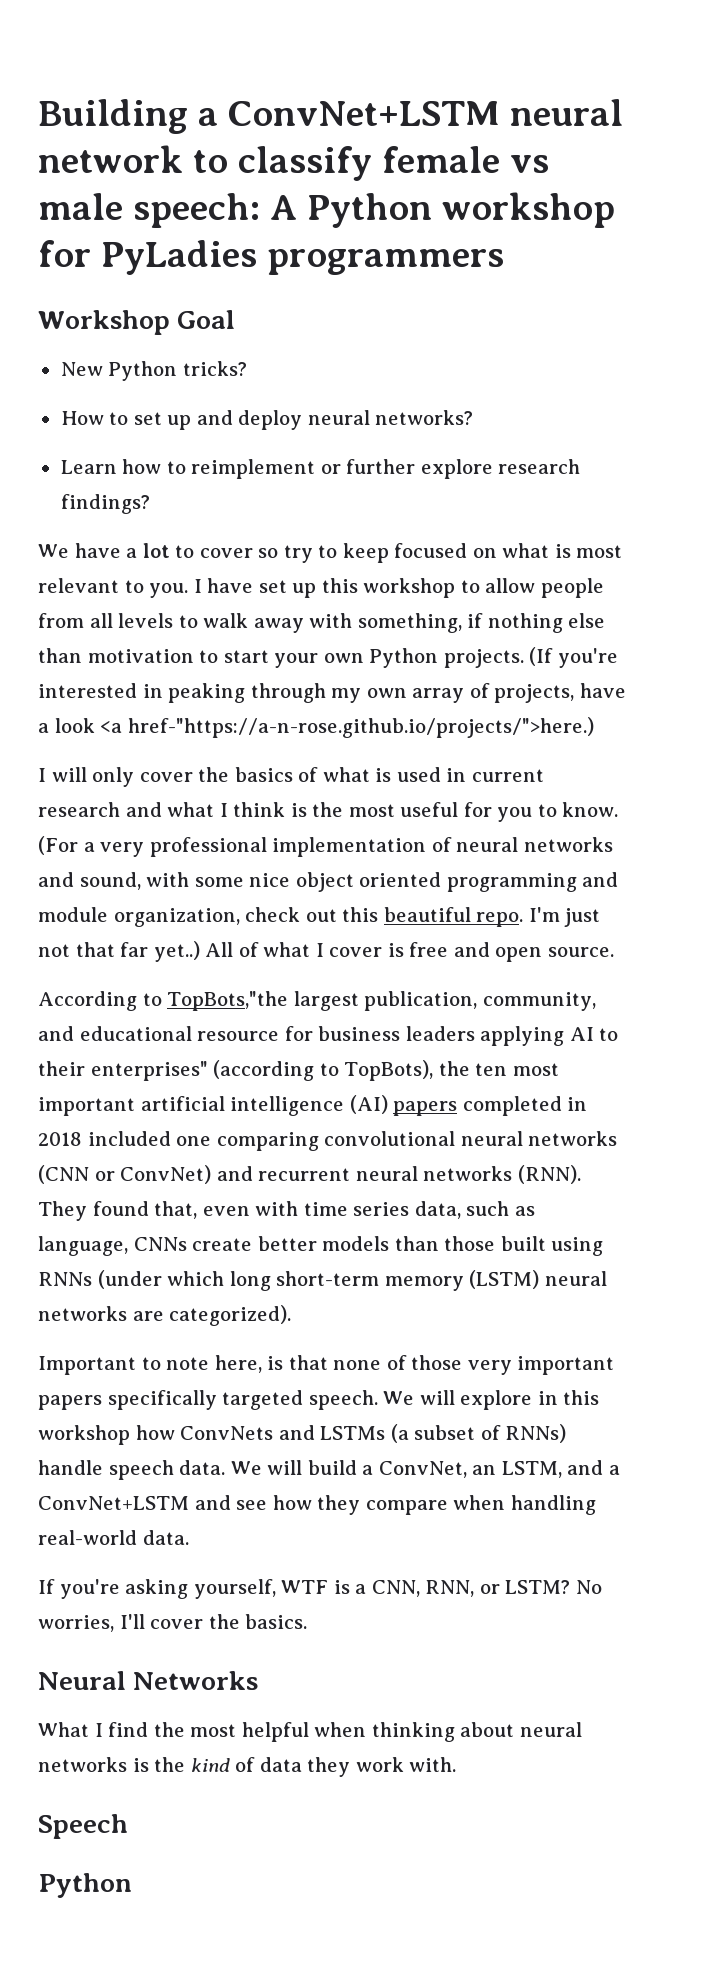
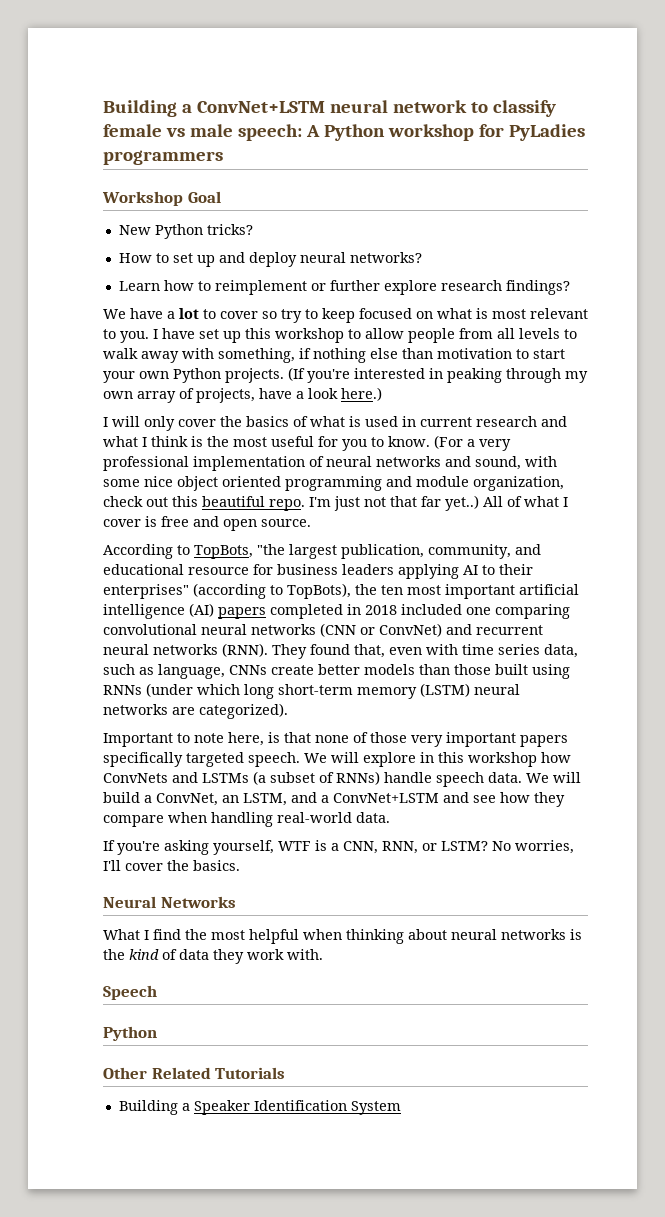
- (If you're interested in peaking through my own array of projects, have a look <a href-"https://a-n-rose.github.io/projects/">here.)
+ (If you're interested in peaking through my own array of projects, have a look here.)
- According to TopBots,"the largest publication, community, and educational resource for business leaders applying AI to their enterprises" (according to TopBots), the ten most important artificial intelligence (AI) papers completed in 2018 included one comparing convolutional neural networks (CNN or ConvNet) and recurrent neural networks (RNN).
+ According to TopBots, "the largest publication, community, and educational resource for business leaders applying AI to their enterprises" (according to TopBots), the ten most important artificial intelligence (AI) papers completed in 2018 included one comparing convolutional neural networks (CNN or ConvNet) and recurrent neural networks (RNN).
+ Other Related Tutorials
+ Building a Speaker Identification System

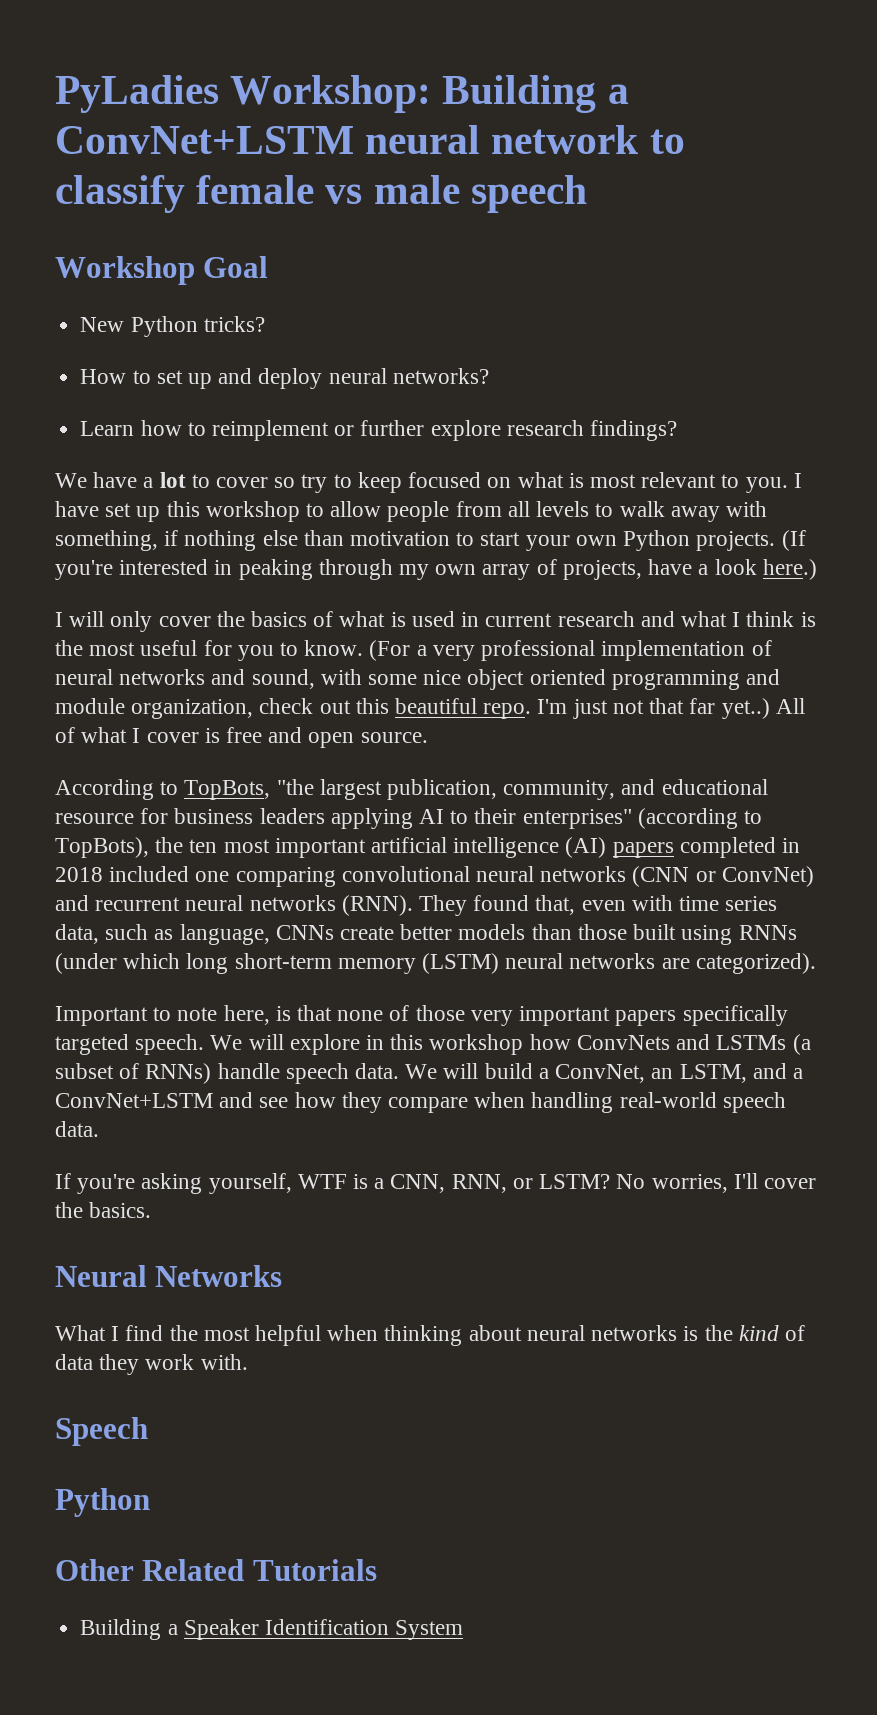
- Building a ConvNet+LSTM neural network to classify female vs male speech: A Python workshop for PyLadies programmers
+ PyLadies Workshop: Building a ConvNet+LSTM neural network to classify female vs male speech
- We will build a ConvNet, an LSTM, and a ConvNet+LSTM and see how they compare when handling real-world data.
+ We will build a ConvNet, an LSTM, and a ConvNet+LSTM and see how they compare when handling real-world speech data.

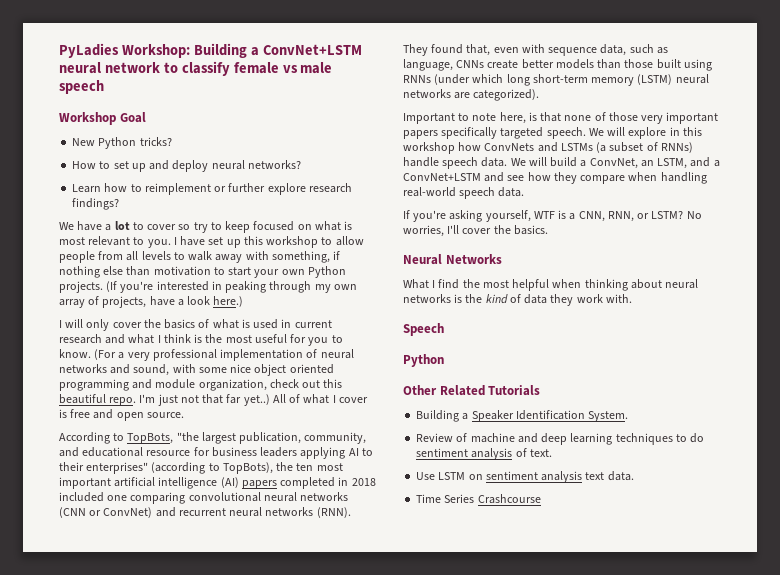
- They found that, even with time series data, such as language, CNNs create better models than those built using RNNs (under which long short-term memory (LSTM) neural networks are categorized).
+ They found that, even with sequence data, such as language, CNNs create better models than those built using RNNs (under which long short-term memory (LSTM) neural networks are categorized).
- Building a Speaker Identification System
+ Building a Speaker Identification System.
+ Review of machine and deep learning techniques to do sentiment analysis of text.
+ Use LSTM on sentiment analysis text data.
+ Time Series Crashcourse

